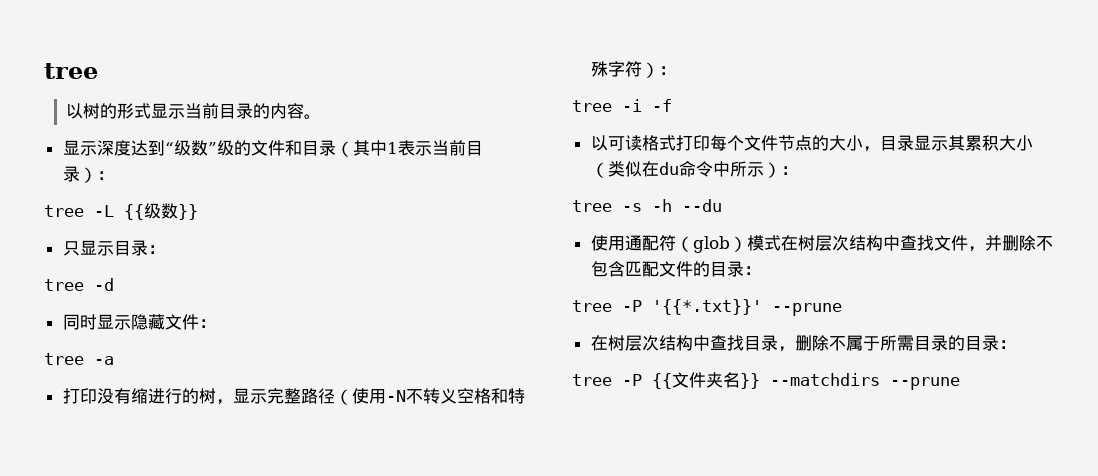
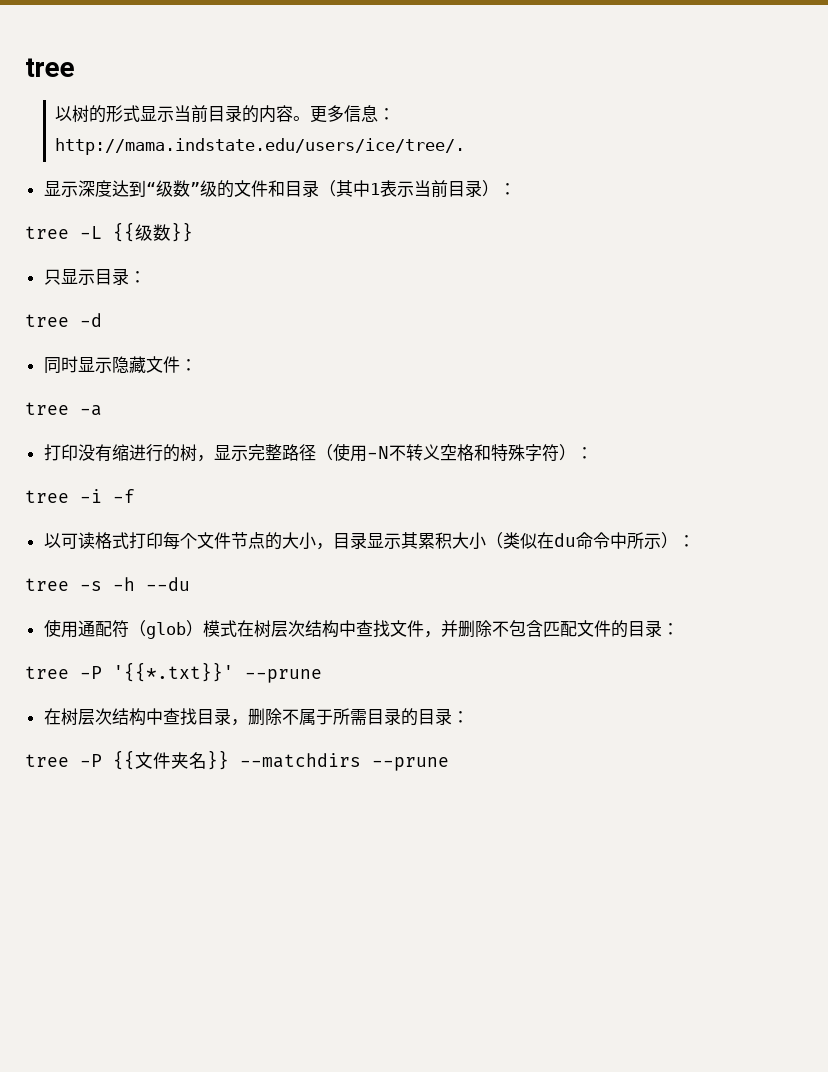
+ 更多信息：http://mama.indstate.edu/users/ice/tree/.

